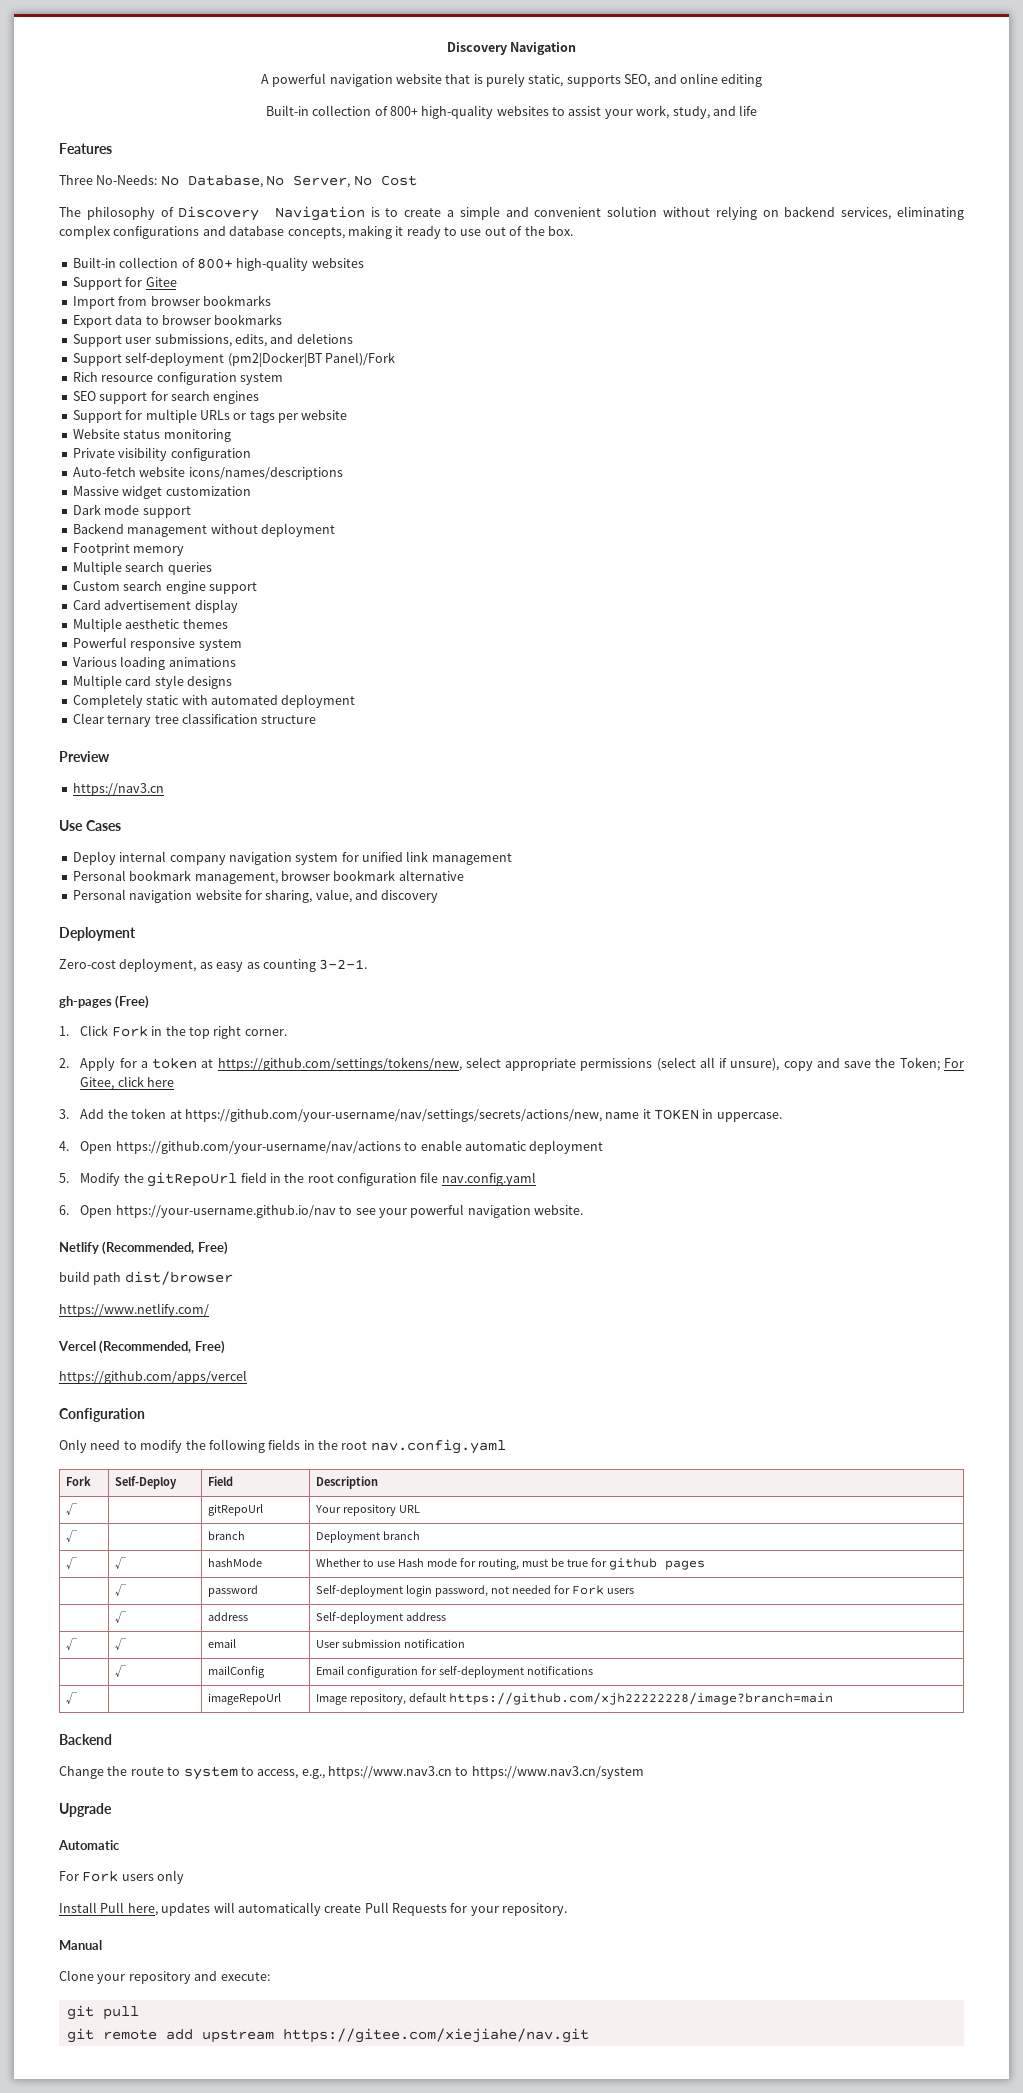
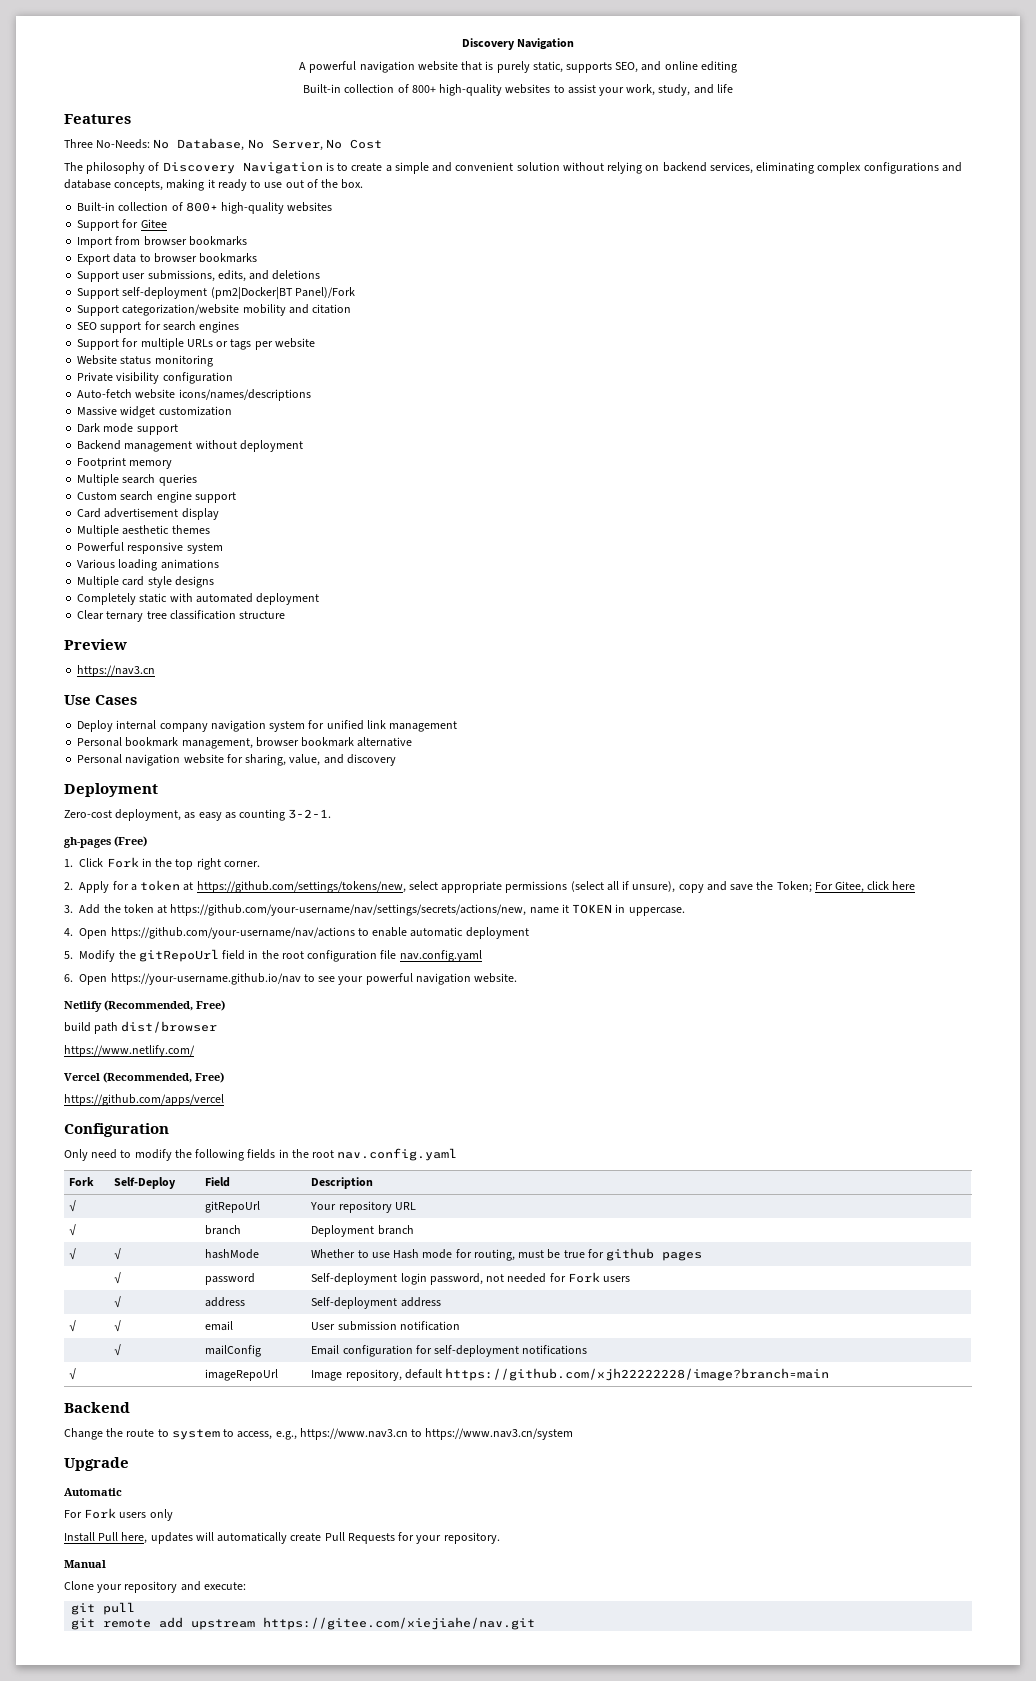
- Rich resource configuration system
+ Support categorization/website mobility and citation

